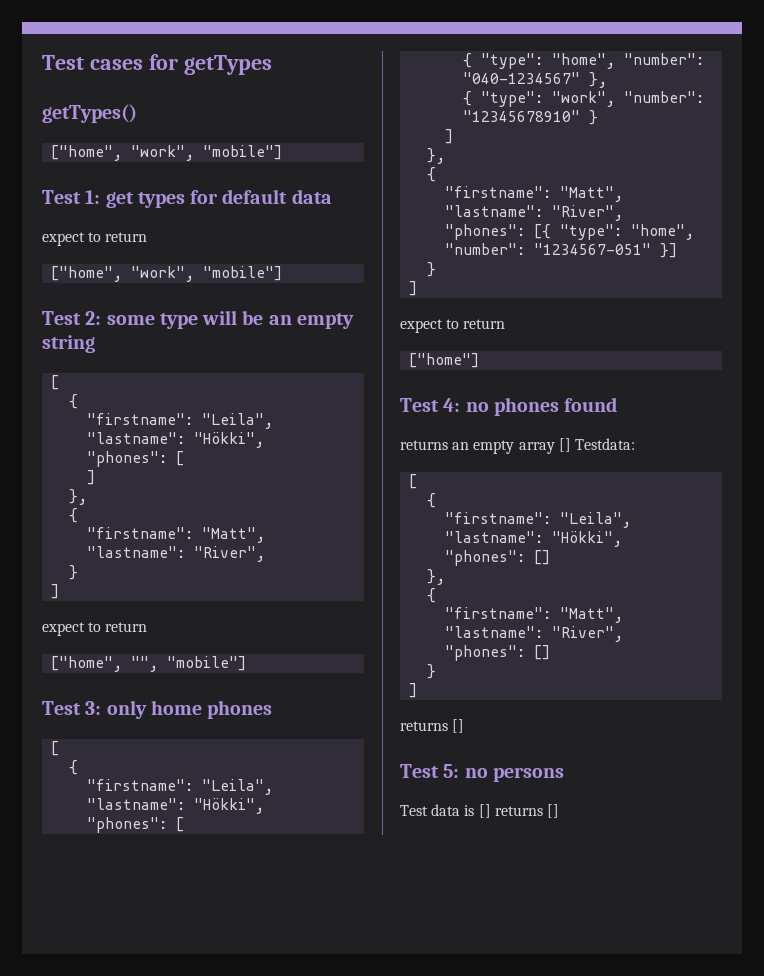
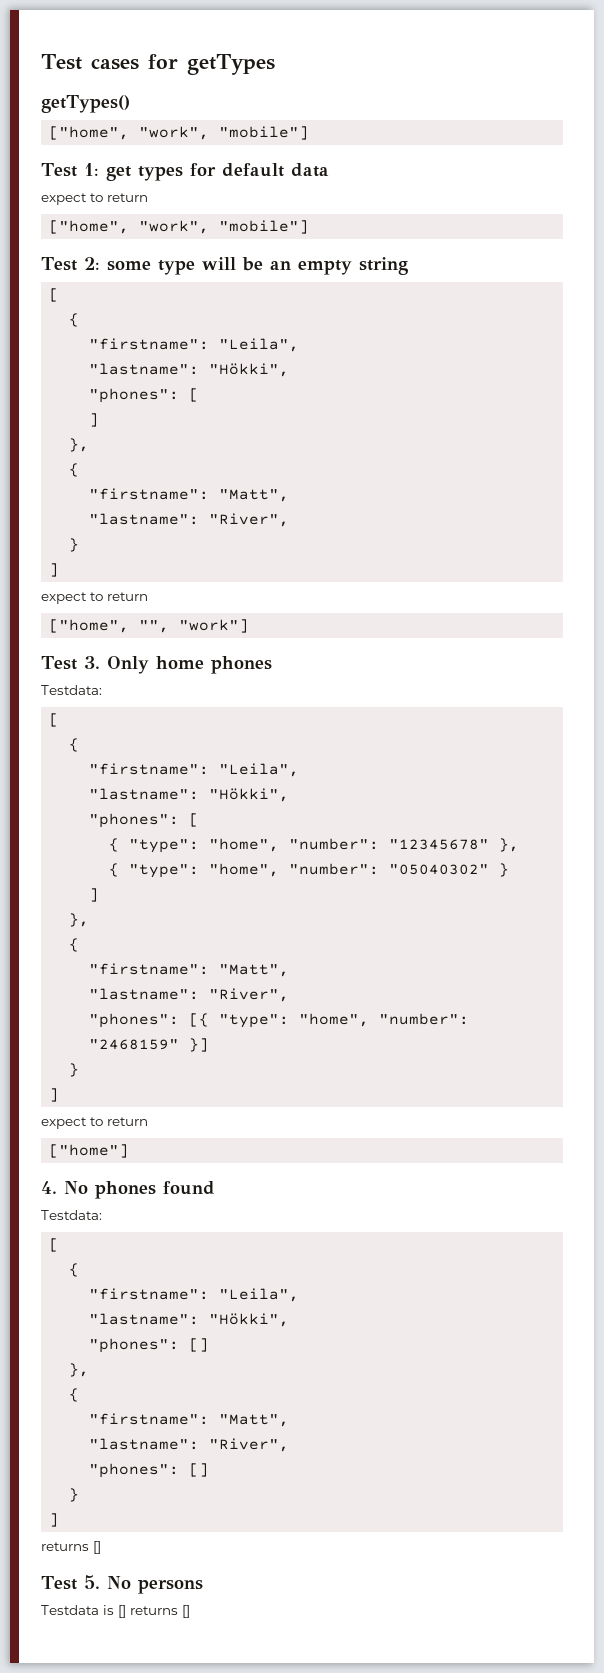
- ["home", "", "mobile"]
- Test 3: only home phones
+ ["home", "", "work"]
+ Test 3. Only home phones
+ Testdata:
- { "type": "home", "number": "040-1234567" },
+ { "type": "home", "number": "12345678" },
- { "type": "work", "number": "12345678910" }
+ { "type": "home", "number": "05040302" }
- "phones": [{ "type": "home", "number": "1234567-051" }]
+ "phones": [{ "type": "home", "number": "2468159" }]
- Test 4: no phones found
- returns an empty array [] Testdata:
+ 4. No phones found
+ Testdata:
- Test 5: no persons
+ Test 5. No persons
- Test data is [] returns []
+ Testdata is [] returns []

